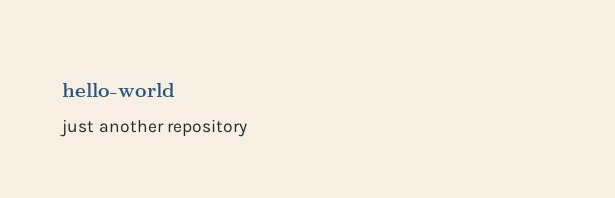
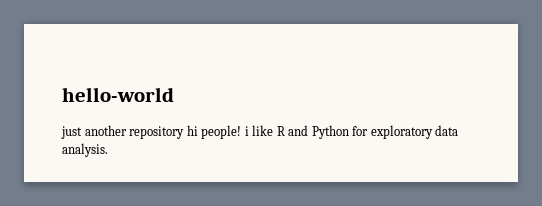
- just another repository
+ just another repository hi people! i like R and Python for exploratory data analysis.

